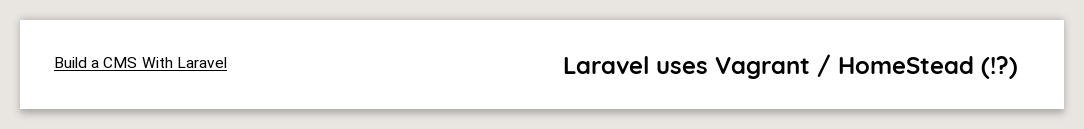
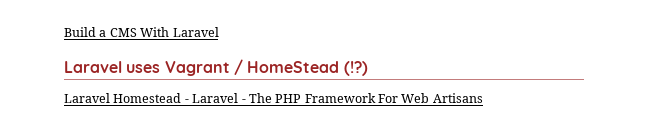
+ Laravel Homestead - Laravel - The PHP Framework For Web Artisans

